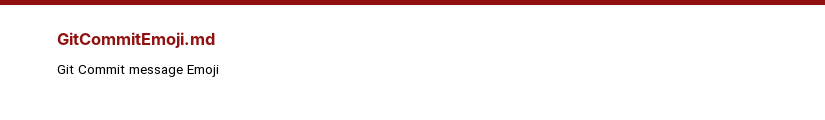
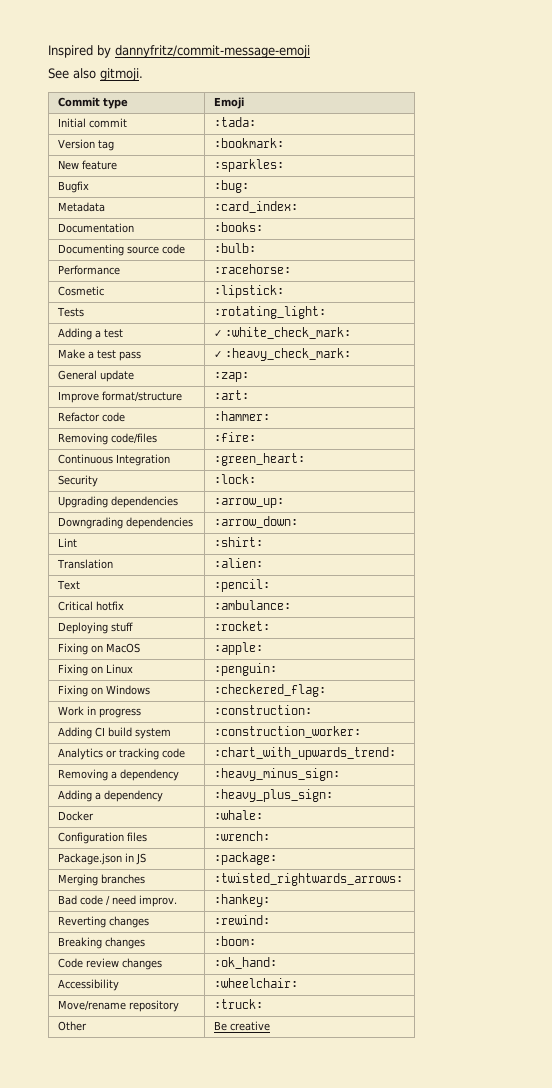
- GitCommitEmoji.md
- Git Commit message Emoji
+ Inspired by dannyfritz/commit-message-emoji
+ See also gitmoji.
+ Commit type | Emoji
+ Initial commit | :tada:
+ Version tag | :bookmark:
+ New feature | :sparkles:
+ Bugfix | :bug:
+ Metadata | :card_index:
+ Documentation | :books:
+ Documenting source code | :bulb:
+ Performance | :racehorse:
+ Cosmetic | :lipstick:
+ Tests | :rotating_light:
+ Adding a test | ✓ :white_check_mark:
+ Make a test pass | ✓ :heavy_check_mark:
+ General update | :zap:
+ Improve format/structure | :art:
+ Refactor code | :hammer:
+ Removing code/files | :fire:
+ Continuous Integration | :green_heart:
+ Security | :lock:
+ Upgrading dependencies | :arrow_up:
+ Downgrading dependencies | :arrow_down:
+ Lint | :shirt:
+ Translation | :alien:
+ Text | :pencil:
+ Critical hotfix | :ambulance:
+ Deploying stuff | :rocket:
+ Fixing on MacOS | :apple:
+ Fixing on Linux | :penguin:
+ Fixing on Windows | :checkered_flag:
+ Work in progress | :construction:
+ Adding CI build system | :construction_worker:
+ Analytics or tracking code | :chart_with_upwards_trend:
+ Removing a dependency | :heavy_minus_sign:
+ Adding a dependency | :heavy_plus_sign:
+ Docker | :whale:
+ Configuration files | :wrench:
+ Package.json in JS | :package:
+ Merging branches | :twisted_rightwards_arrows:
+ Bad code / need improv. | :hankey:
+ Reverting changes | :rewind:
+ Breaking changes | :boom:
+ Code review changes | :ok_hand:
+ Accessibility | :wheelchair:
+ Move/rename repository | :truck:
+ Other | Be creative

